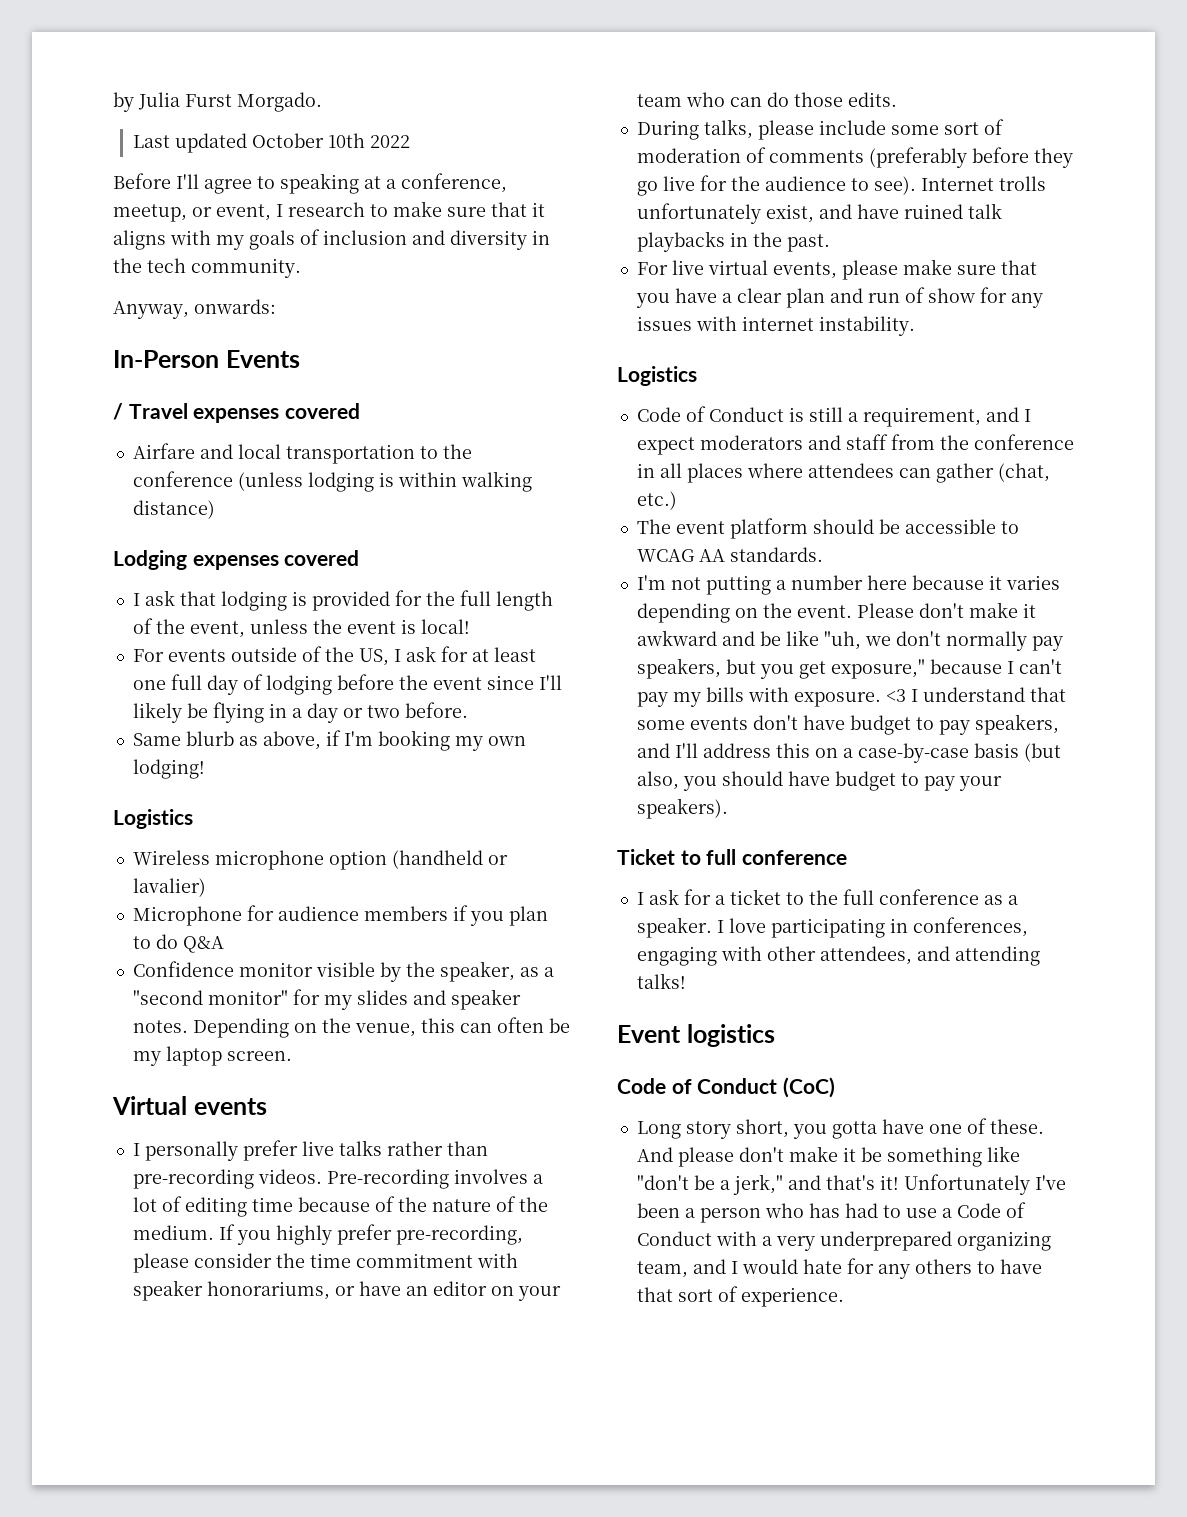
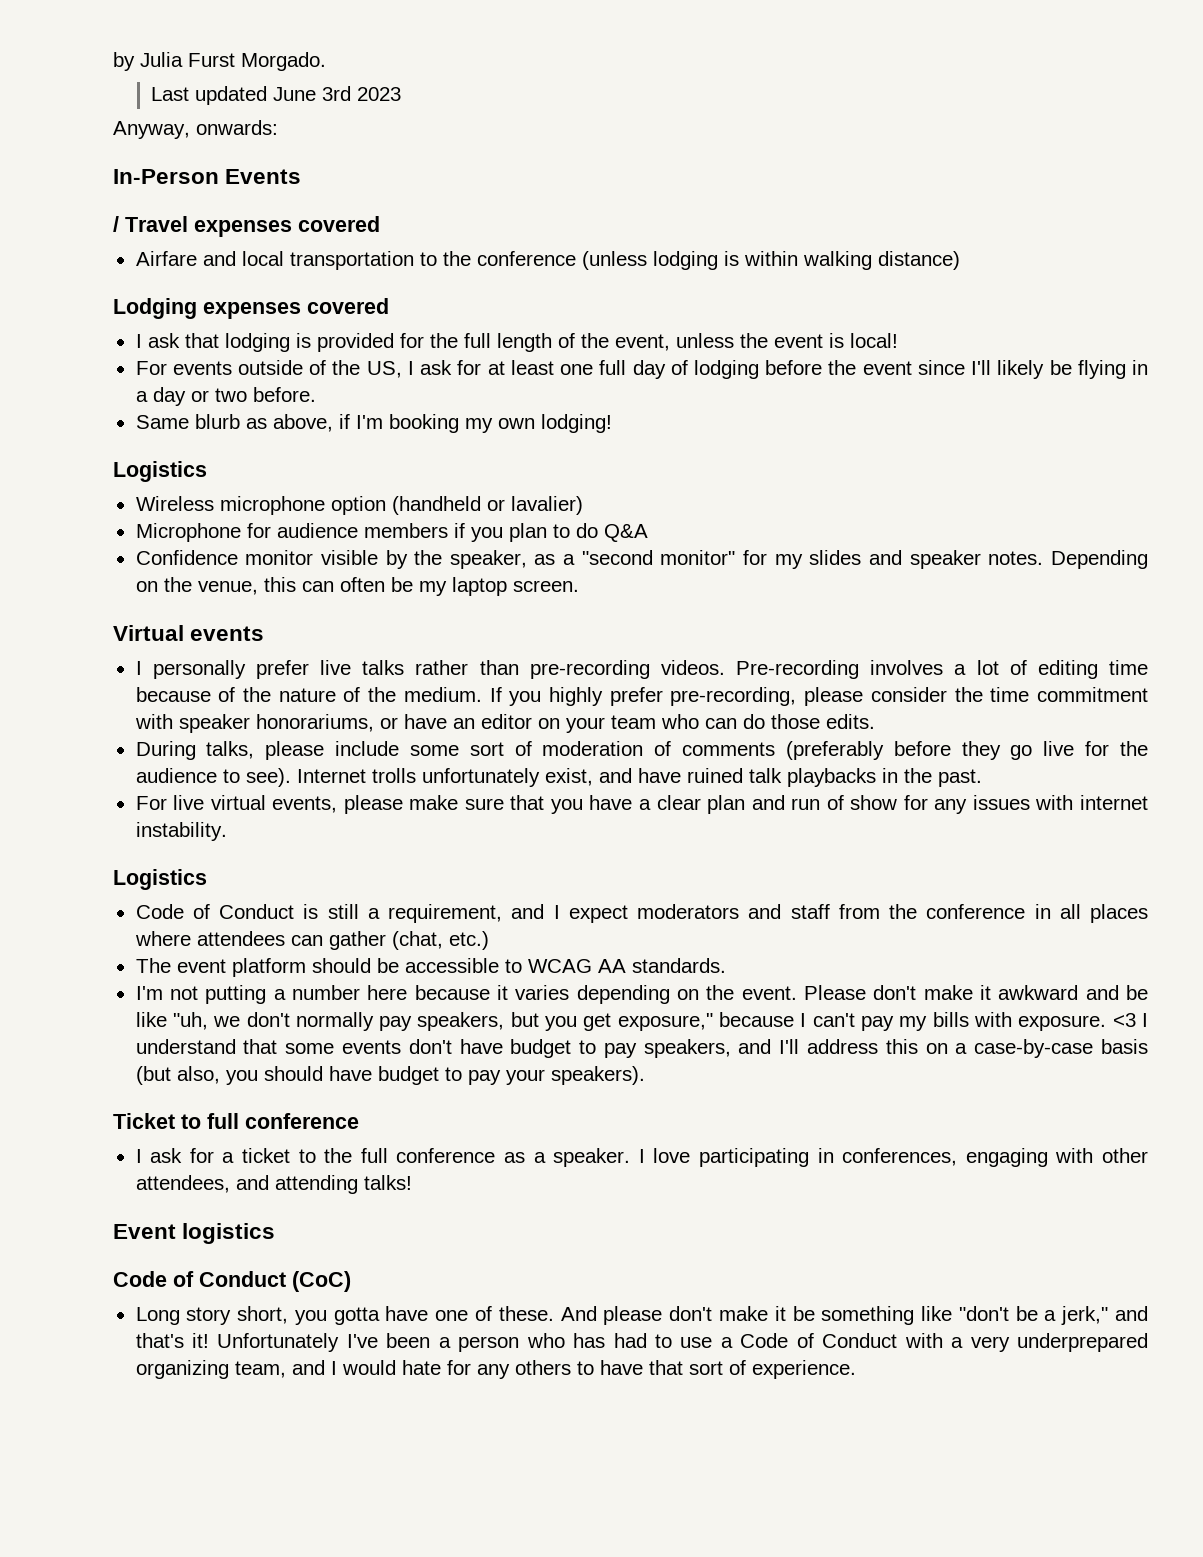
- Last updated October 10th 2022
- Before I'll agree to speaking at a conference, meetup, or event, I research to make sure that it aligns with my goals of inclusion and diversity in the tech community.
+ Last updated June 3rd 2023

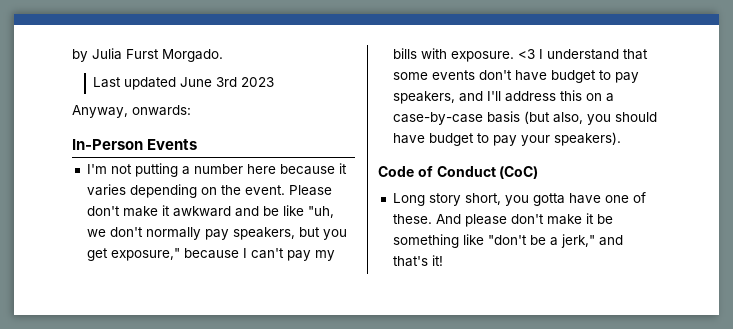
- / Travel expenses covered
- Airfare and local transportation to the conference (unless lodging is within walking distance)
- Lodging expenses covered
- I ask that lodging is provided for the full length of the event, unless the event is local!
- For events outside of the US, I ask for at least one full day of lodging before the event since I'll likely be flying in a day or two before.
- Same blurb as above, if I'm booking my own lodging!
- Logistics
- Wireless microphone option (handheld or lavalier)
- Microphone for audience members if you plan to do Q&A
- Confidence monitor visible by the speaker, as a "second monitor" for my slides and speaker notes. Depending on the venue, this can often be my laptop screen.
- Virtual events
- I personally prefer live talks rather than pre-recording videos. Pre-recording involves a lot of editing time because of the nature of the medium. If you highly prefer pre-recording, please consider the time commitment with speaker honorariums, or have an editor on your team who can do those edits.
- During talks, please include some sort of moderation of comments (preferably before they go live for the audience to see). Internet trolls unfortunately exist, and have ruined talk playbacks in the past.
- For live virtual events, please make sure that you have a clear plan and run of show for any issues with internet instability.
- Logistics
- Code of Conduct is still a requirement, and I expect moderators and staff from the conference in all places where attendees can gather (chat, etc.)
- The event platform should be accessible to WCAG AA standards.
- Ticket to full conference
- I ask for a ticket to the full conference as a speaker. I love participating in conferences, engaging with other attendees, and attending talks!
- Event logistics
- Unfortunately I've been a person who has had to use a Code of Conduct with a very underprepared organizing team, and I would hate for any others to have that sort of experience.

